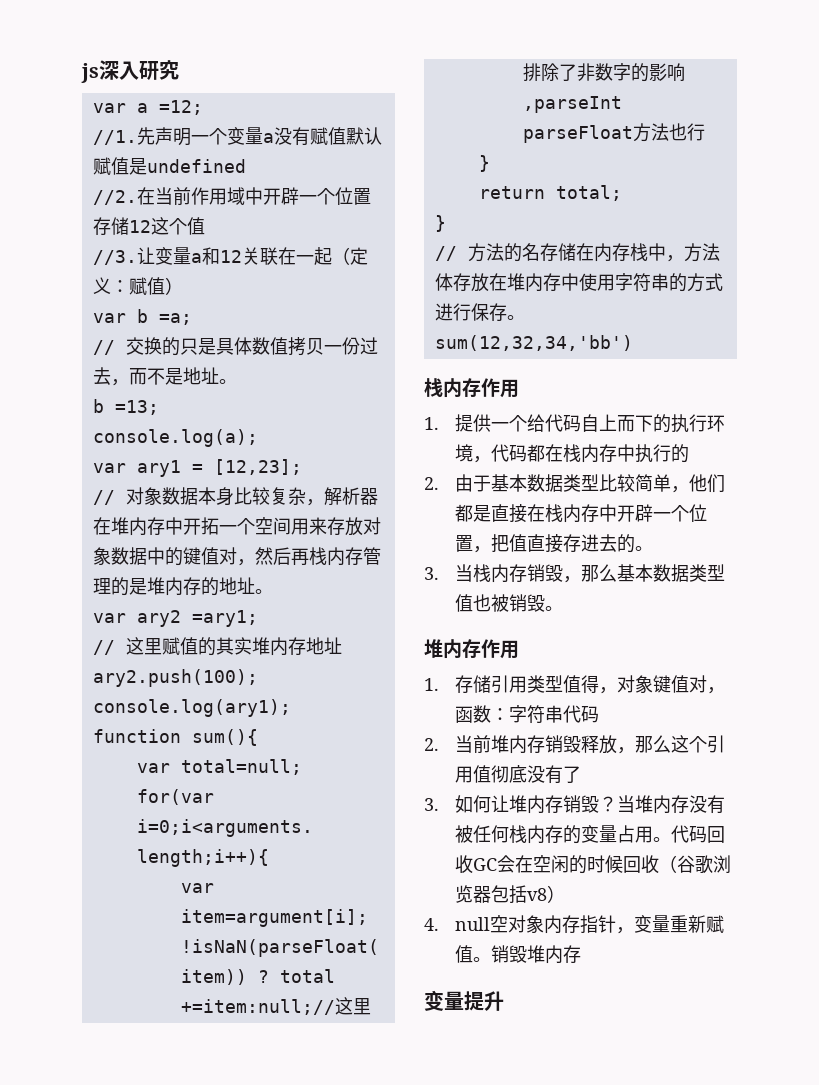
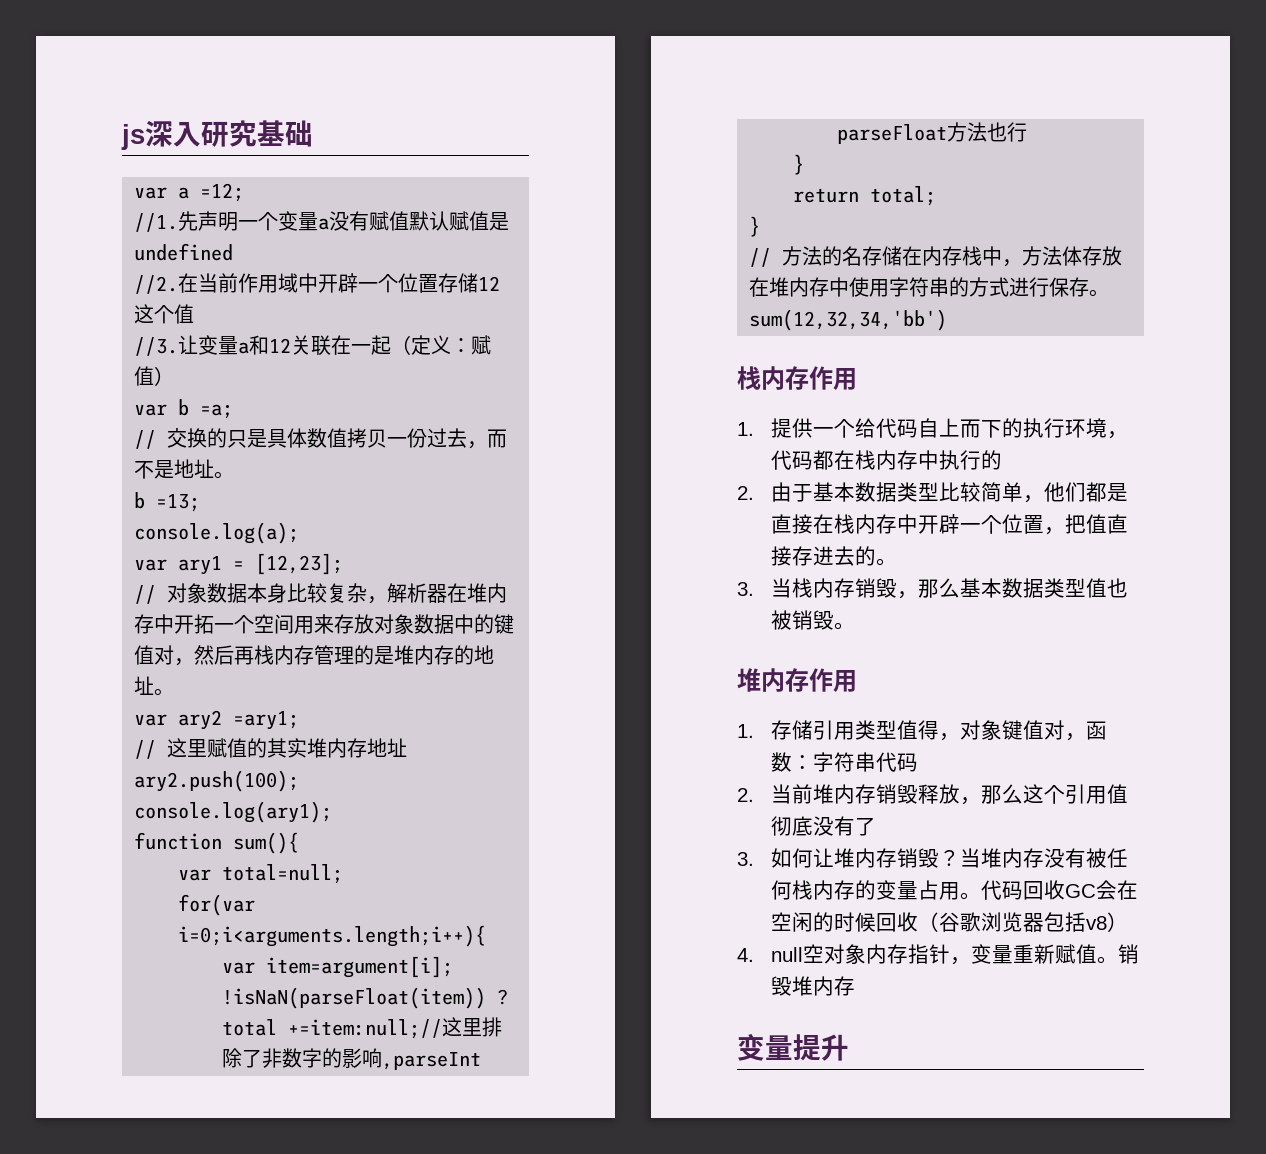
- js深入研究
+ js深入研究基础

